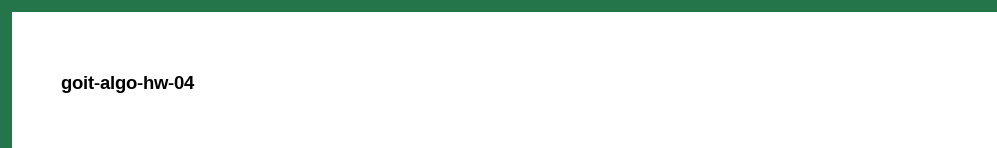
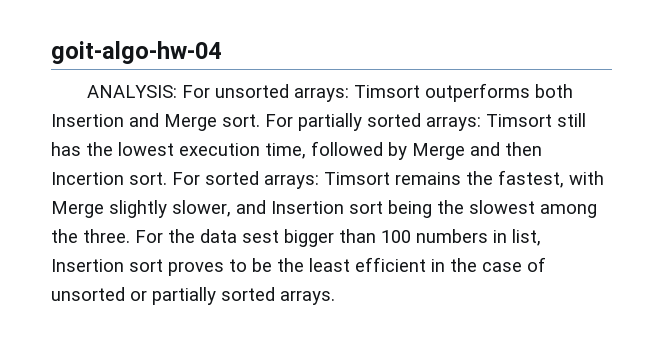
+ ANALYSIS: For unsorted arrays: Timsort outperforms both Insertion and Merge sort. For partially sorted arrays: Timsort still has the lowest execution time, followed by Merge and then Incertion sort. For sorted arrays: Timsort remains the fastest, with Merge slightly slower, and Insertion sort being the slowest among the three. For the data sest bigger than 100 numbers in list, Insertion sort proves to be the least efficient in the case of unsorted or partially sorted arrays.

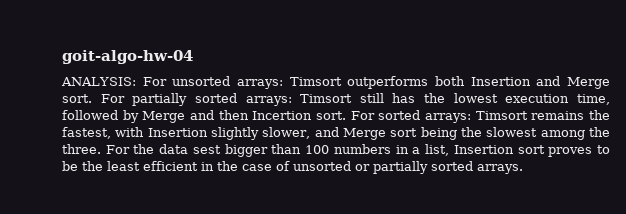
- For sorted arrays: Timsort remains the fastest, with Merge slightly slower, and Insertion sort being the slowest among the three.
+ For sorted arrays: Timsort remains the fastest, with Insertion slightly slower, and Merge sort being the slowest among the three.
- For the data sest bigger than 100 numbers in list, Insertion sort proves to be the least efficient in the case of unsorted or partially sorted arrays.
+ For the data sest bigger than 100 numbers in a list, Insertion sort proves to be the least efficient in the case of unsorted or partially sorted arrays.

